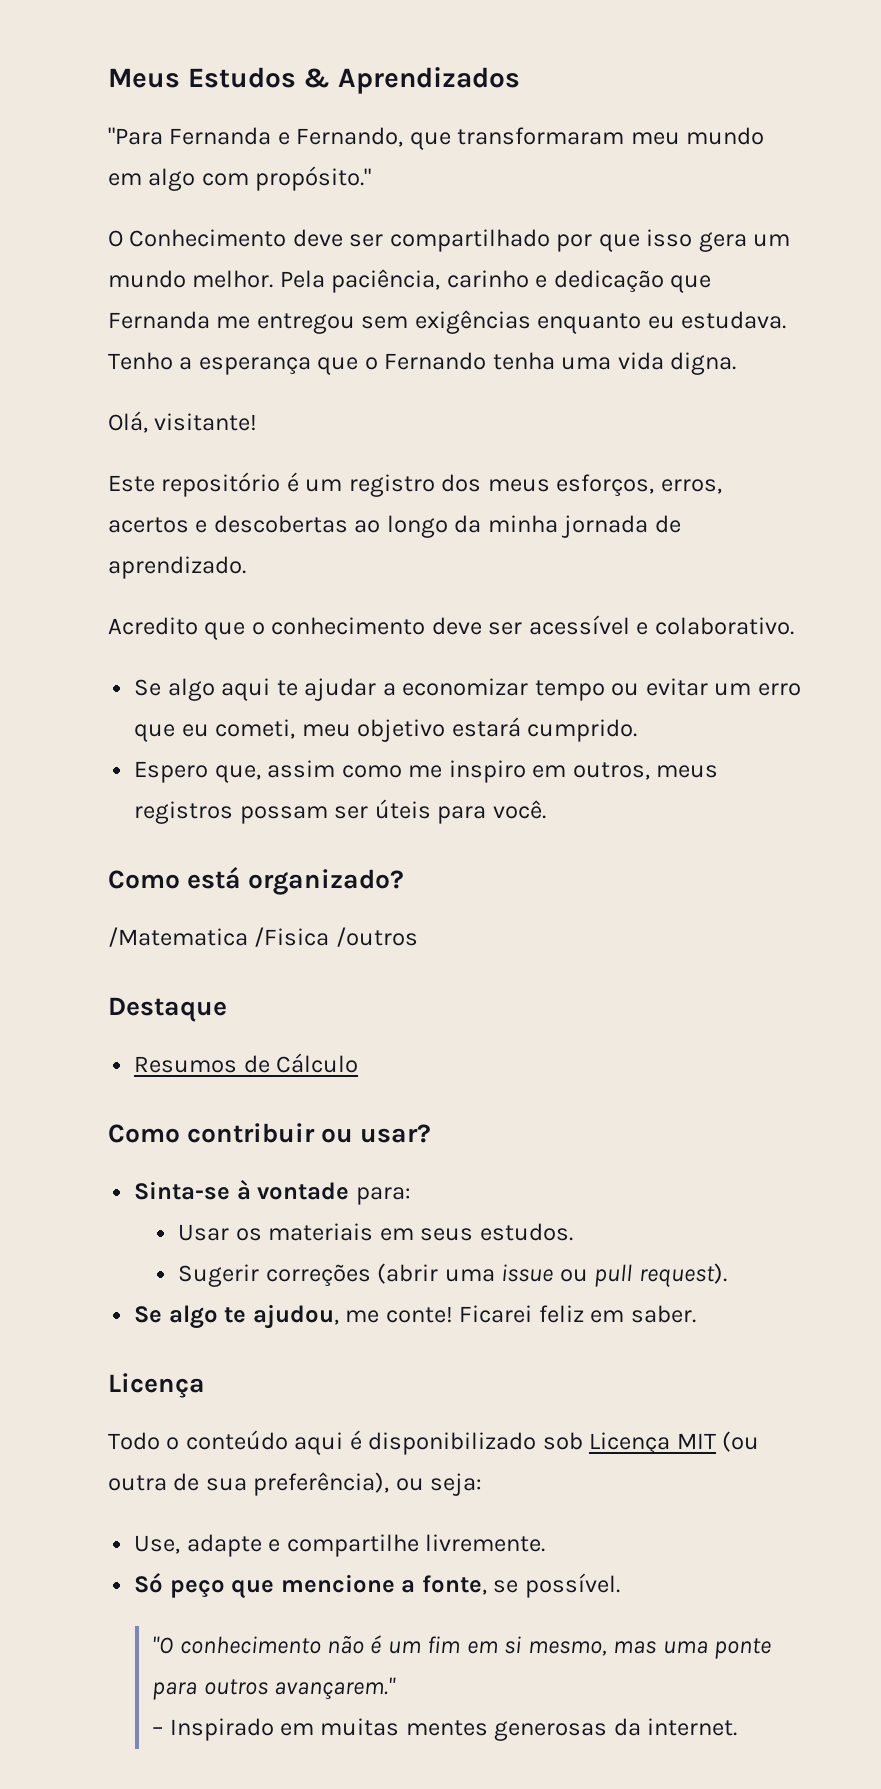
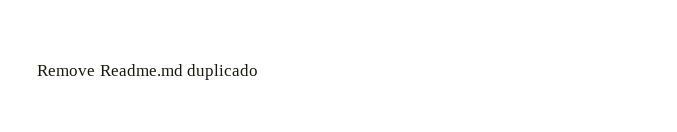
- Meus Estudos & Aprendizados
- "Para Fernanda e Fernando, que transformaram meu mundo em algo com propósito."
- O Conhecimento deve ser compartilhado por que isso gera um mundo melhor. Pela paciência, carinho e dedicação que Fernanda me entregou sem exigências enquanto eu estudava. Tenho a esperança que o Fernando tenha uma vida digna.
- Olá, visitante!
- Este repositório é um registro dos meus esforços, erros, acertos e descobertas ao longo da minha jornada de aprendizado.
- Acredito que o conhecimento deve ser acessível e colaborativo.
- Se algo aqui te ajudar a economizar tempo ou evitar um erro que eu cometi, meu objetivo estará cumprido.
- Espero que, assim como me inspiro em outros, meus registros possam ser úteis para você.
- Como está organizado?
- /Matematica /Fisica /outros
- Destaque
- Resumos de Cálculo
- Como contribuir ou usar?
- Sinta-se à vontade para:
- Usar os materiais em seus estudos.
- Sugerir correções (abrir uma issue ou pull request).
- Se algo te ajudou, me conte! Ficarei feliz em saber.
- Licença
- Todo o conteúdo aqui é disponibilizado sob Licença MIT (ou outra de sua preferência), ou seja:
- Use, adapte e compartilhe livremente.
- Só peço que mencione a fonte, se possível.
- "O conhecimento não é um fim em si mesmo, mas uma ponte para outros avançarem."
- – Inspirado em muitas mentes generosas da internet.
+ Remove Readme.md duplicado

